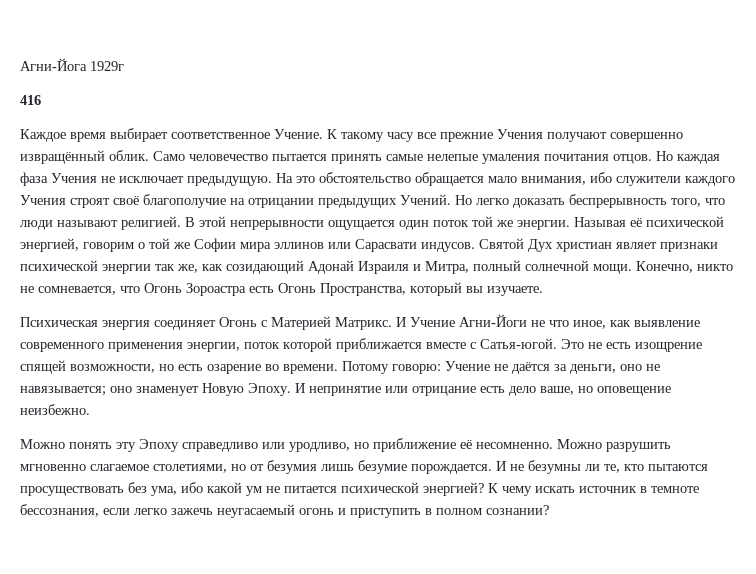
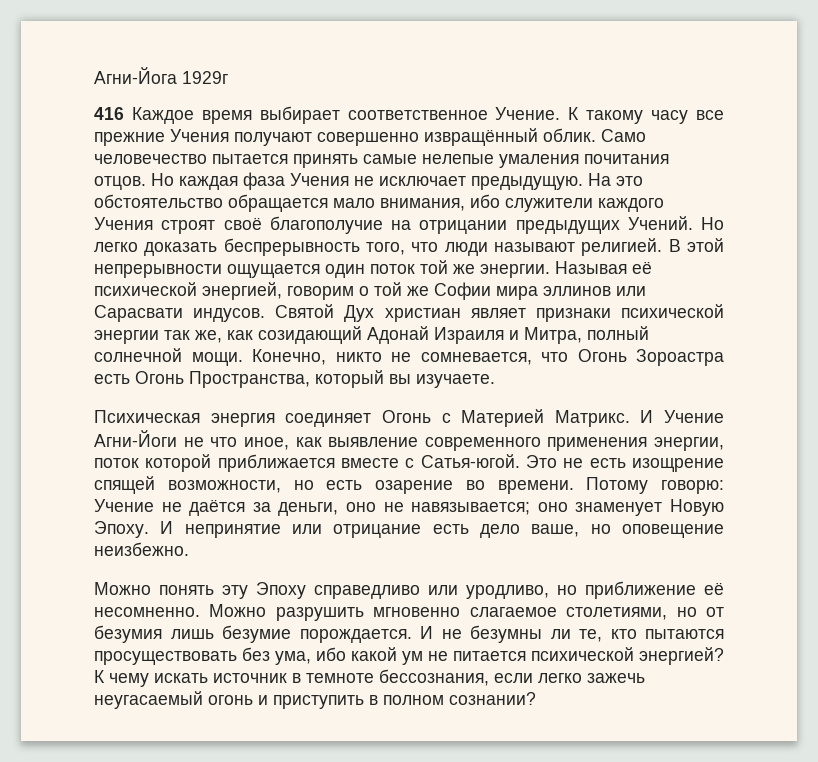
- 416
- Каждое время выбирает соответственное Учение.
+ 416 Каждое время выбирает соответственное Учение.

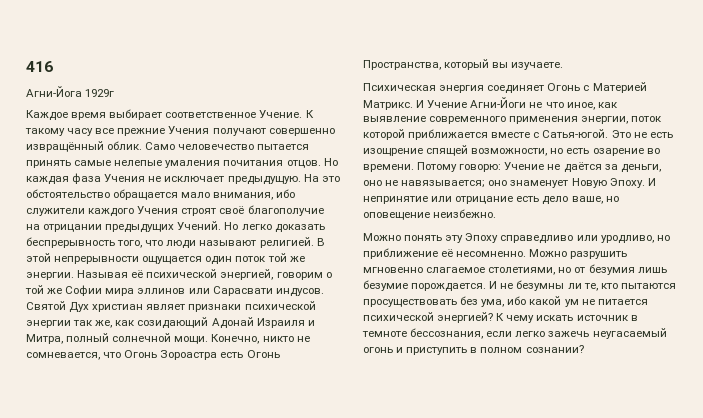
+ 416
- 416 Каждое время выбирает соответственное Учение.
+ Каждое время выбирает соответственное Учение.

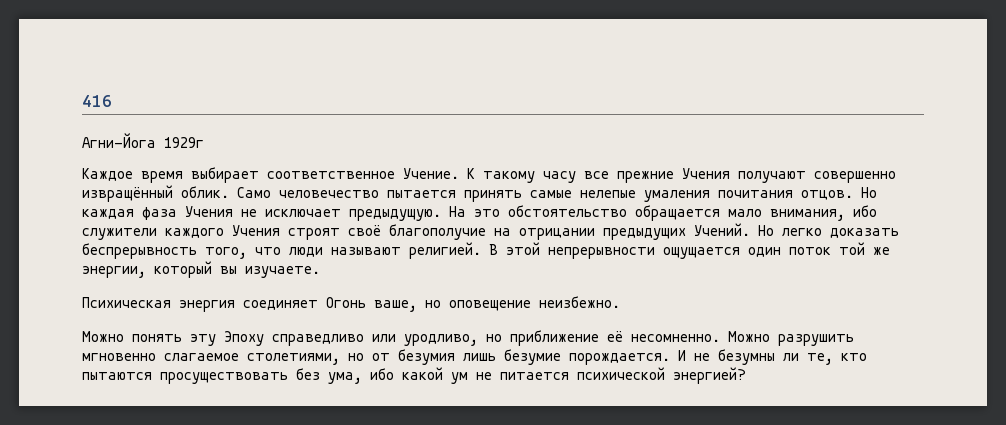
- В этой непрерывности ощущается один поток той же энергии. Называя её психической энергией, говорим о той же Софии мира эллинов или Сарасвати индусов. Святой Дух христиан являет признаки психической энергии так же, как созидающий Адонай Израиля и Митра, полный солнечной мощи. Конечно, никто не сомневается, что Огонь Зороастра есть Огонь Пространства, который вы изучаете.
+ В этой непрерывности ощущается один поток той же энергии, который вы изучаете.
- Психическая энергия соединяет Огонь с Материей Матрикс. И Учение Агни-Йоги не что иное, как выявление современного применения энергии, поток которой приближается вместе с Сатья-югой. Это не есть изощрение спящей возможности, но есть озарение во времени. Потому говорю: Учение не даётся за деньги, оно не навязывается; оно знаменует Новую Эпоху. И непринятие или отрицание есть дело ваше, но оповещение неизбежно.
+ Психическая энергия соединяет Огонь ваше, но оповещение неизбежно.
- К чему искать источник в темноте бессознания, если легко зажечь неугасаемый огонь и приступить в полном сознании?

